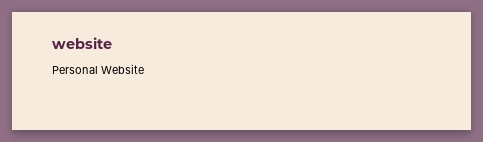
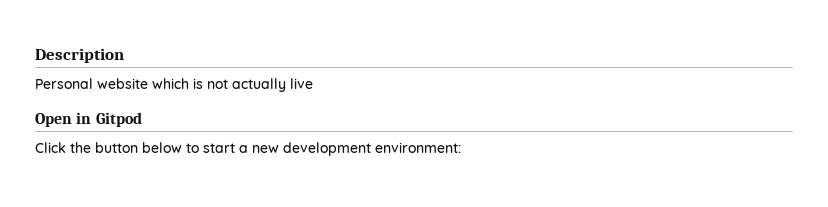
- website
+ Description
- Personal Website
+ Personal website which is not actually live
+ Open in Gitpod
+ Click the button below to start a new development environment:

